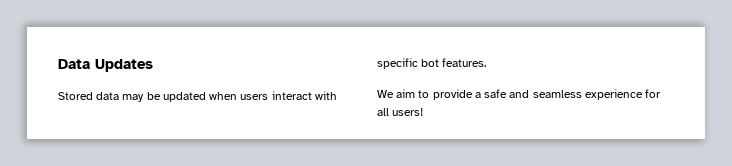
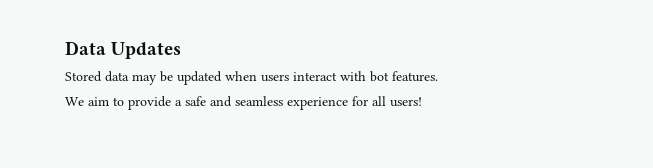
- Stored data may be updated when users interact with specific bot features.
+ Stored data may be updated when users interact with bot features.

